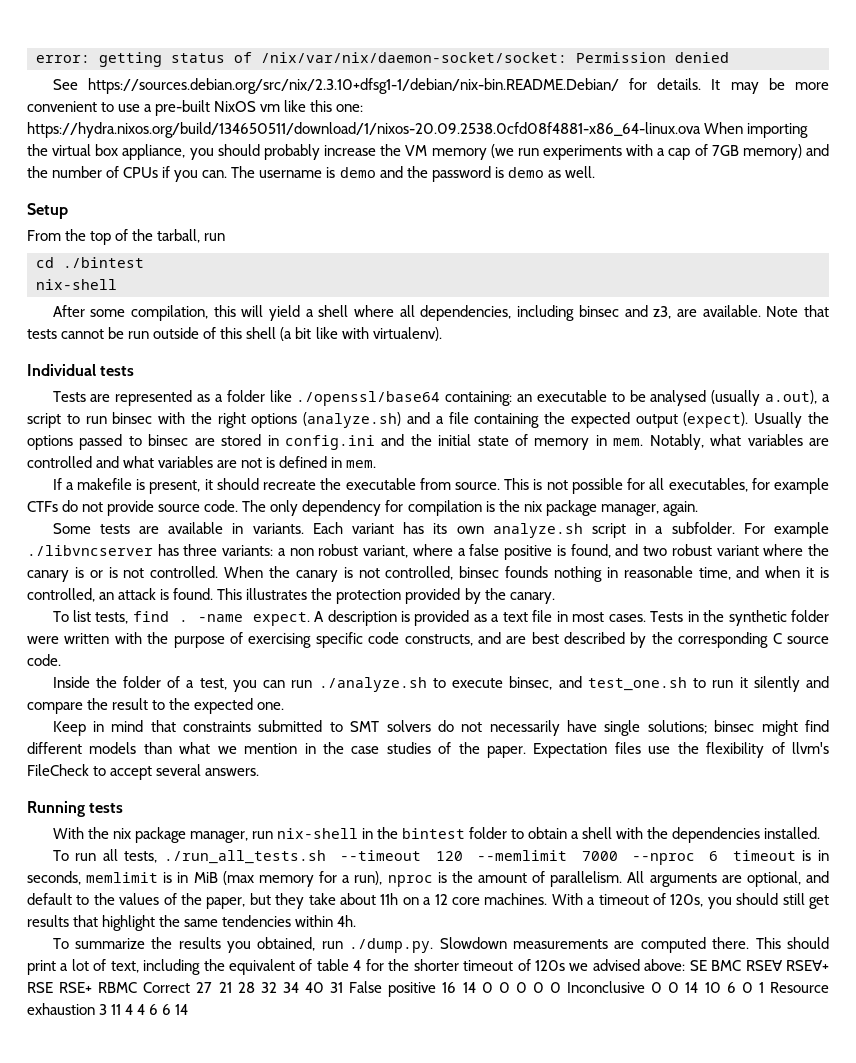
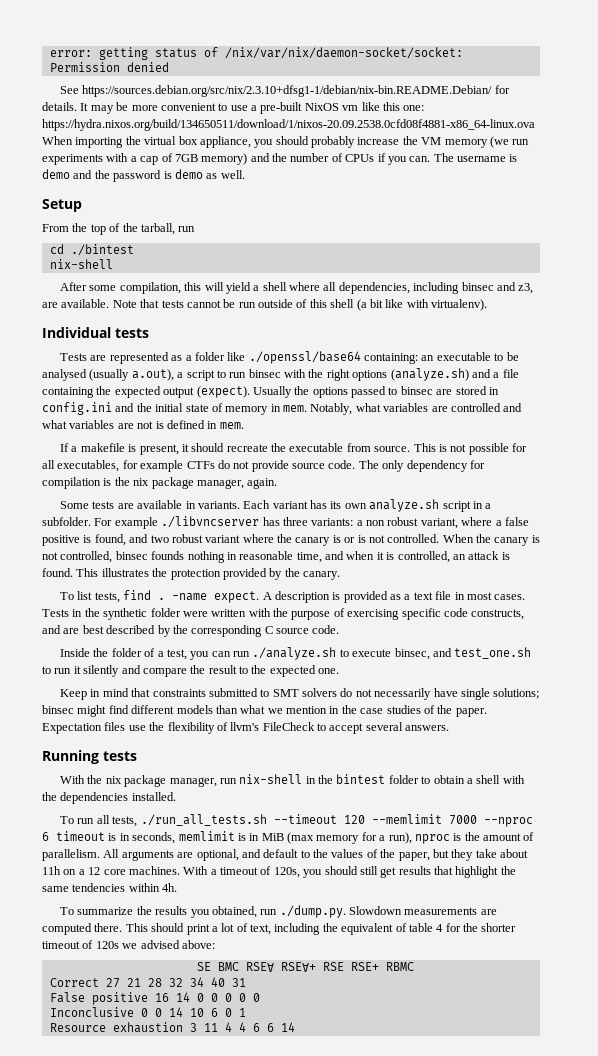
- This should print a lot of text, including the equivalent of table 4 for the shorter timeout of 120s we advised above: SE BMC RSE∀ RSE∀+ RSE RSE+ RBMC Correct 27 21 28 32 34 40 31 False positive 16 14 0 0 0 0 0 Inconclusive 0 0 14 10 6 0 1 Resource exhaustion 3 11 4 4 6 6 14
+ This should print a lot of text, including the equivalent of table 4 for the shorter timeout of 120s we advised above:
+ SE BMC RSE∀ RSE∀+ RSE RSE+ RBMC
+ Correct 27 21 28 32 34 40 31
+ False positive 16 14 0 0 0 0 0
+ Inconclusive 0 0 14 10 6 0 1
+ Resource exhaustion 3 11 4 4 6 6 14

